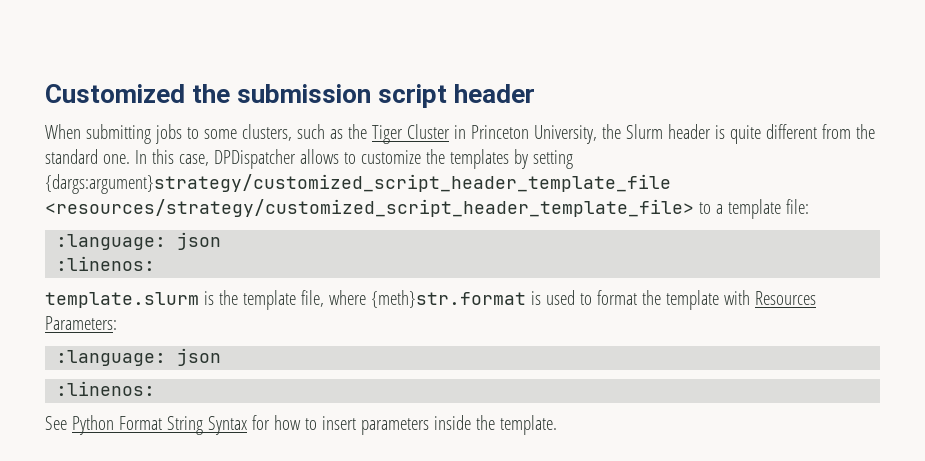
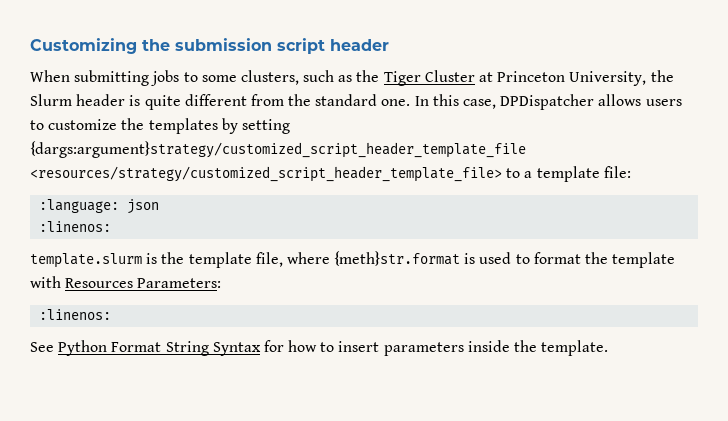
- Customized the submission script header
+ Customizing the submission script header
- When submitting jobs to some clusters, such as the Tiger Cluster in Princeton University, the Slurm header is quite different from the standard one.
+ When submitting jobs to some clusters, such as the Tiger Cluster at Princeton University, the Slurm header is quite different from the standard one.
- In this case, DPDispatcher allows to customize the templates by setting {dargs:argument}strategy/customized_script_header_template_file <resources/strategy/customized_script_header_template_file> to a template file:
+ In this case, DPDispatcher allows users to customize the templates by setting {dargs:argument}strategy/customized_script_header_template_file <resources/strategy/customized_script_header_template_file> to a template file:
  template.slurm is the template file, where {meth}str.format is used to format the template with Resources Parameters:
- :language: json

